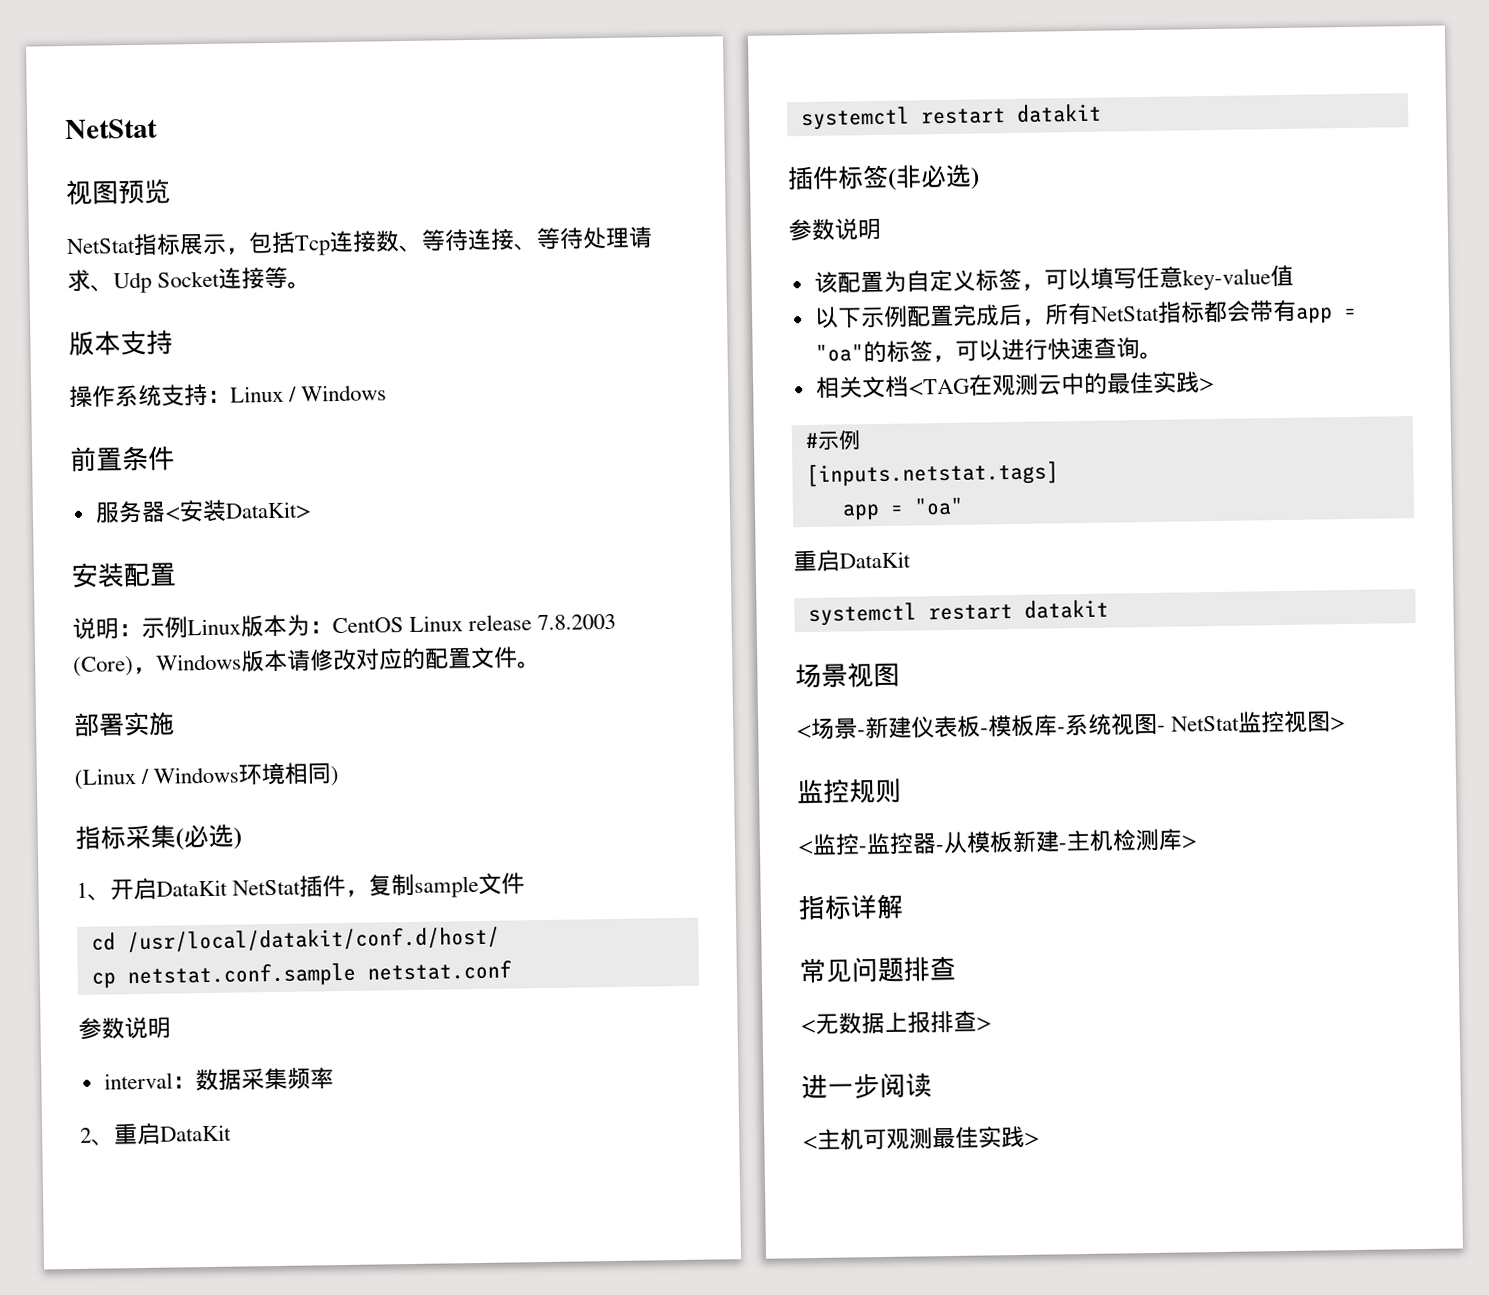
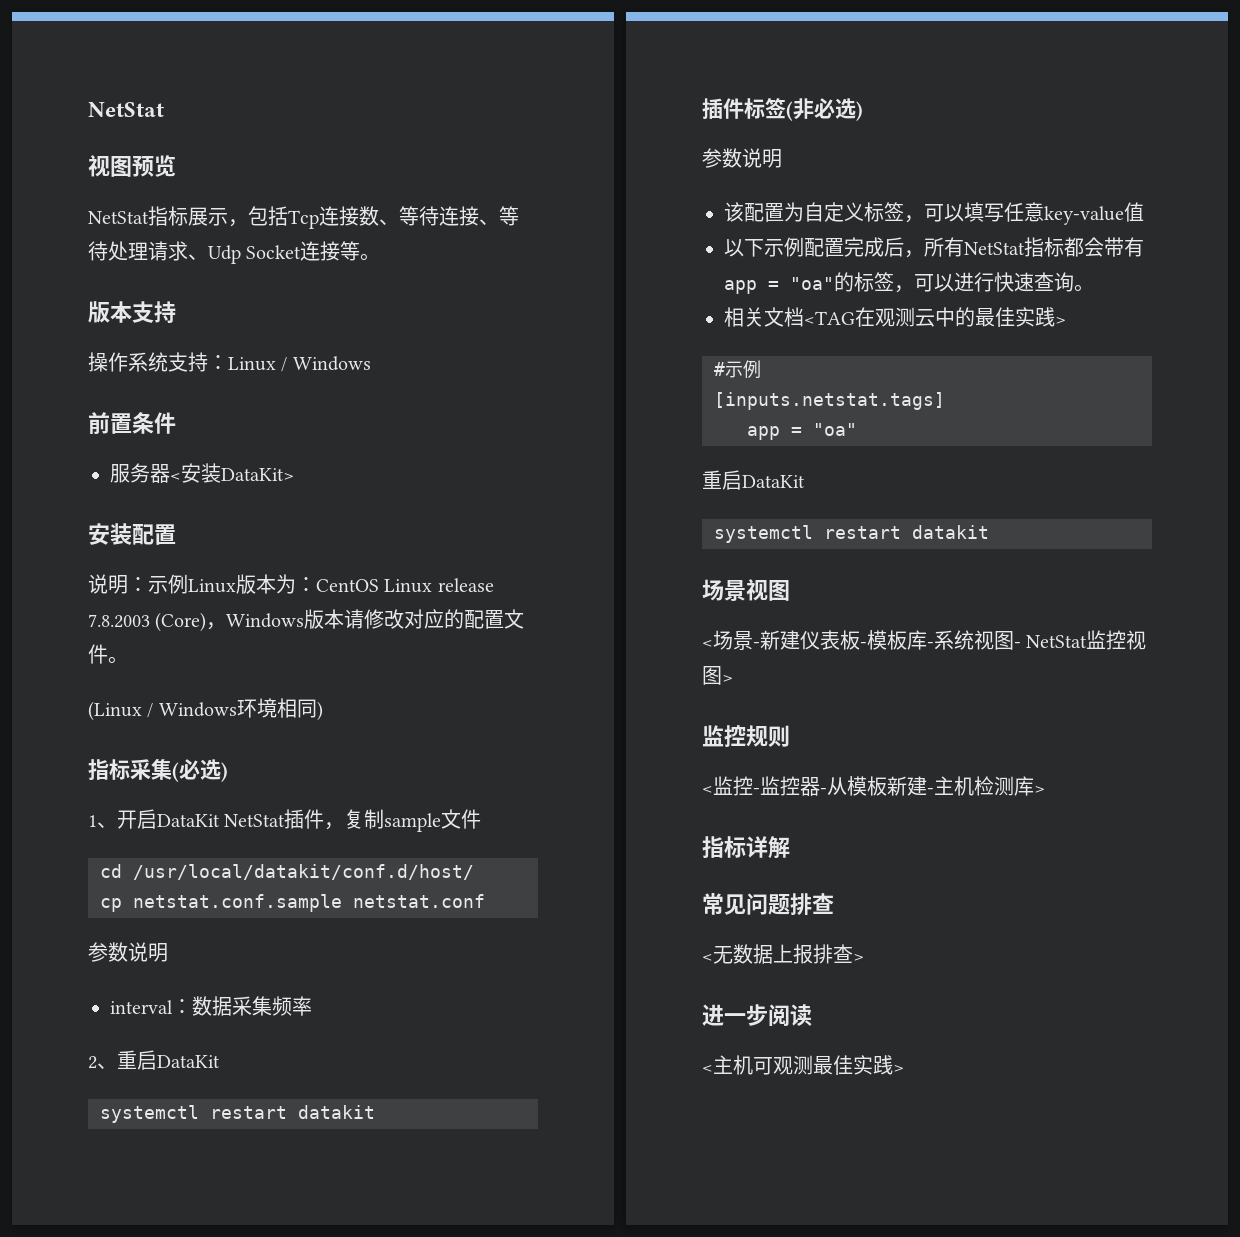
- 部署实施

